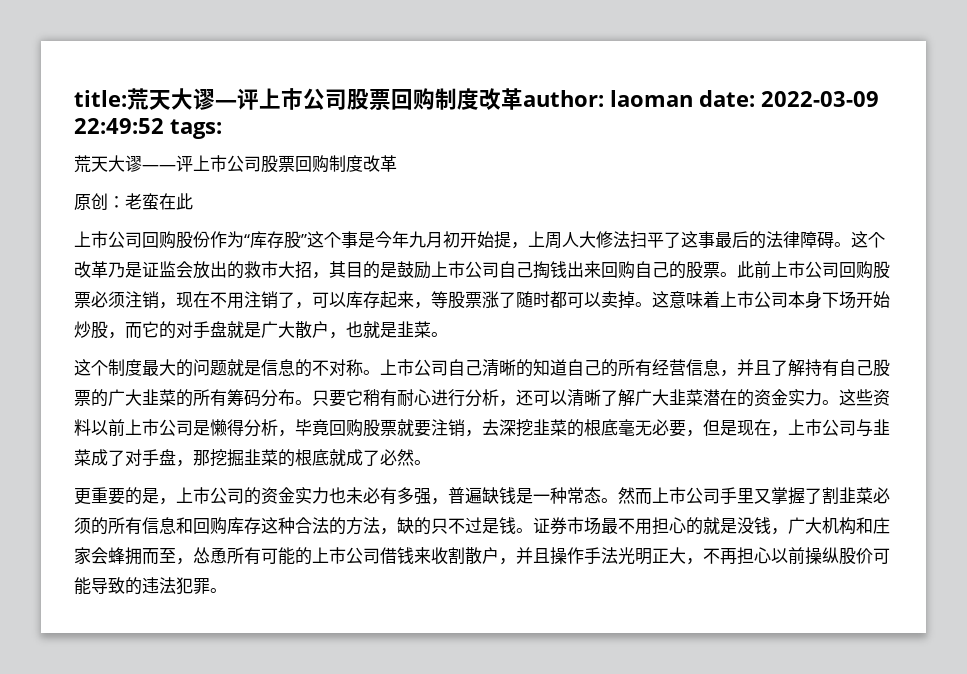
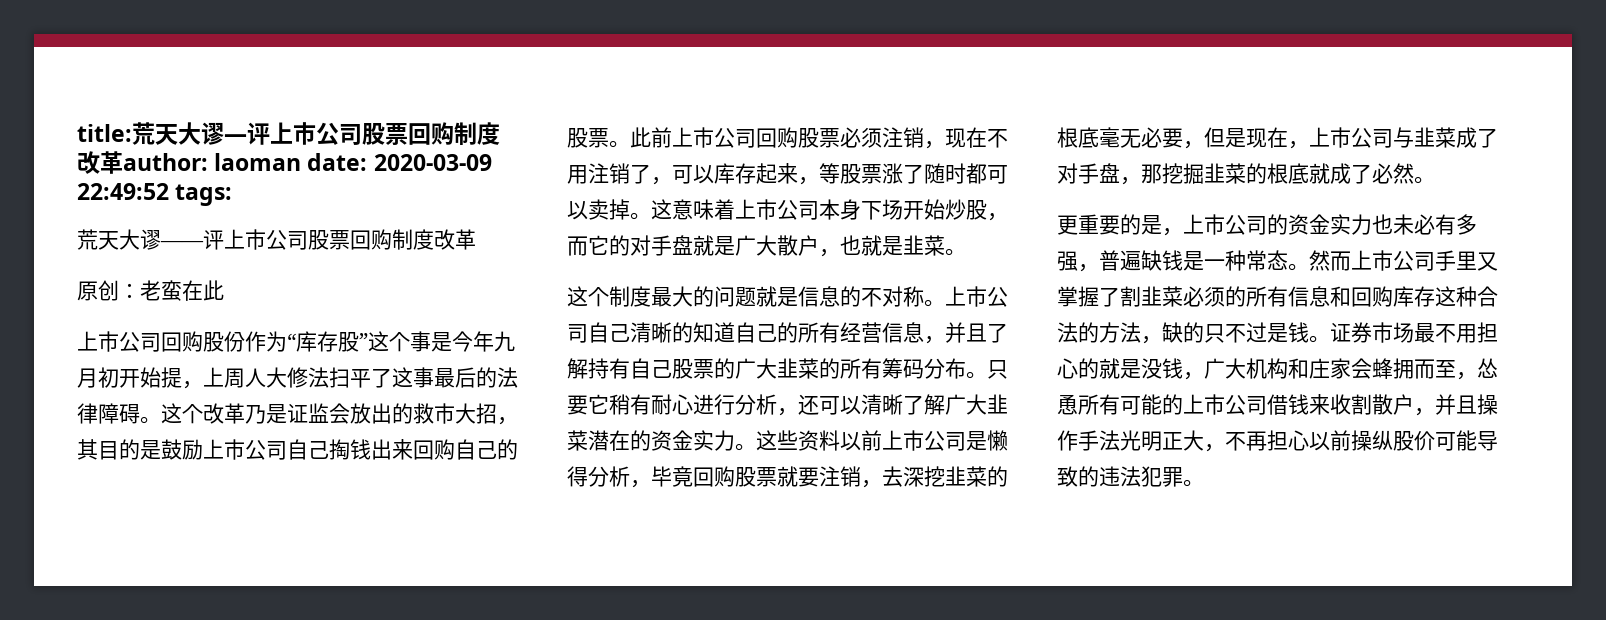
- title:荒天大谬—评上市公司股票回购制度改革author: laoman date: 2022-03-09 22:49:52 tags:
+ title:荒天大谬—评上市公司股票回购制度改革author: laoman date: 2020-03-09 22:49:52 tags:

